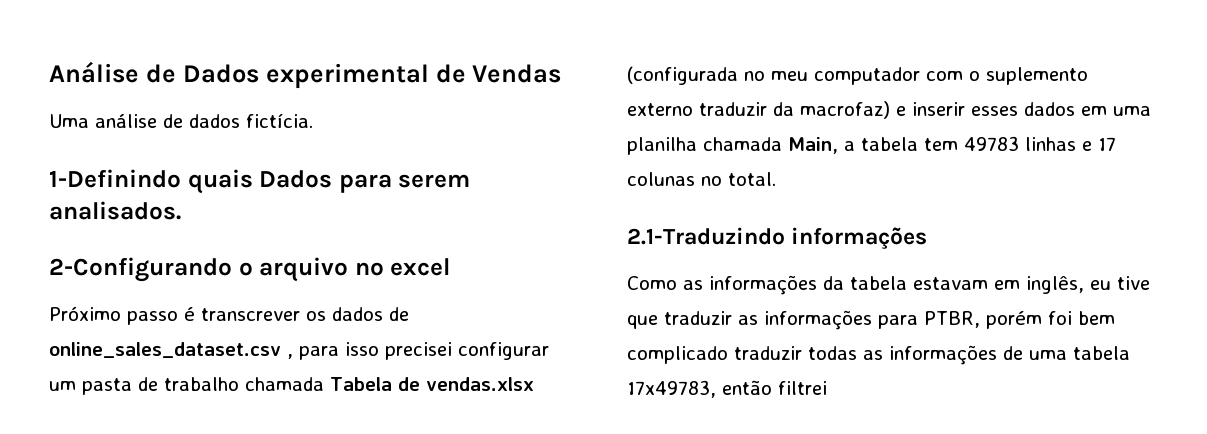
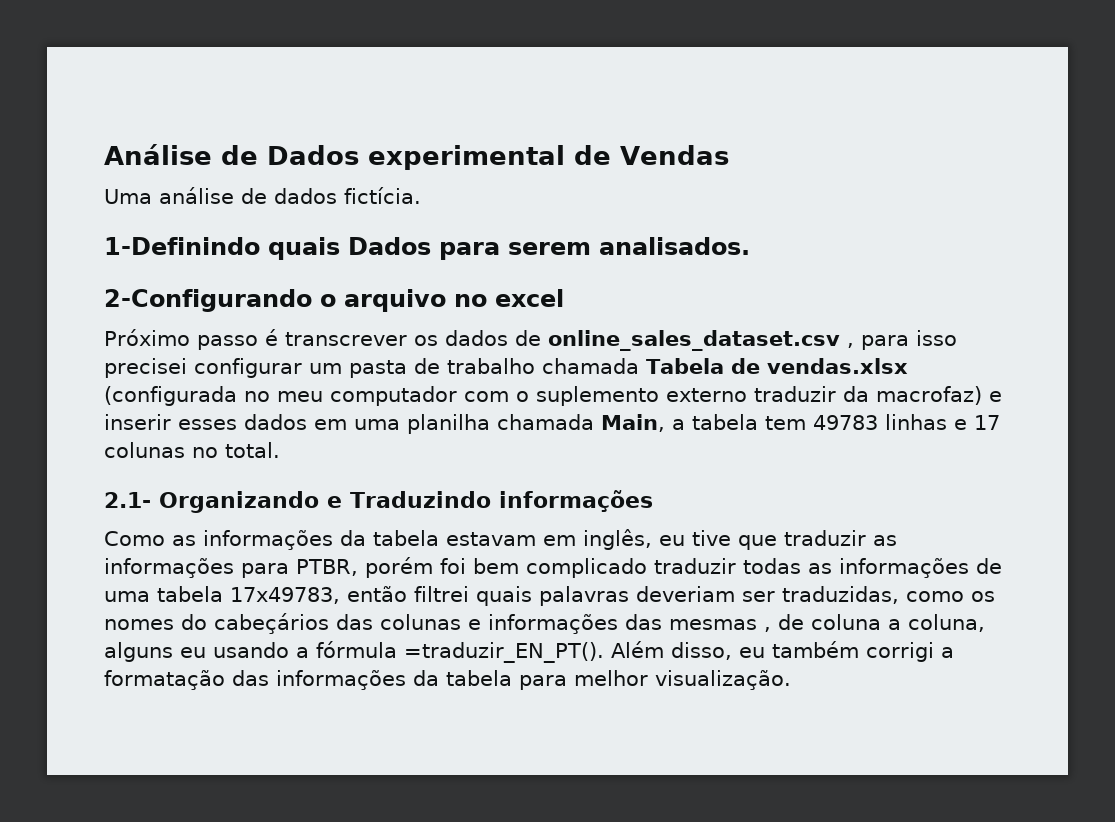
- 2.1-Traduzindo informações
+ 2.1- Organizando e Traduzindo informações
- Como as informações da tabela estavam em inglês, eu tive que traduzir as informações para PTBR, porém foi bem complicado traduzir todas as informações de uma tabela 17x49783, então filtrei
+ Como as informações da tabela estavam em inglês, eu tive que traduzir as informações para PTBR, porém foi bem complicado traduzir todas as informações de uma tabela 17x49783, então filtrei quais palavras deveriam ser traduzidas, como os nomes do cabeçários das colunas e informações das mesmas , de coluna a coluna, alguns eu usando a fórmula =traduzir_EN_PT(). Além disso, eu também corrigi a formatação das informações da tabela para melhor visualização.

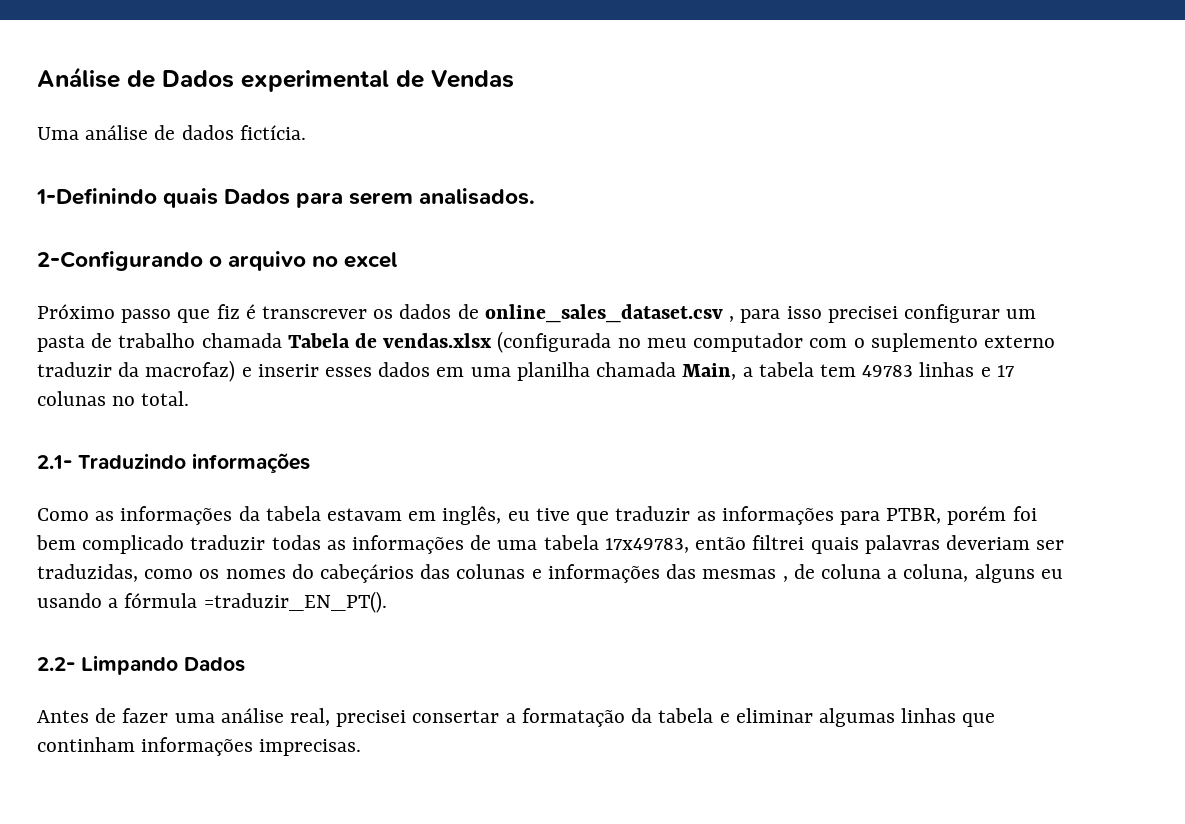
- Próximo passo é transcrever os dados de online_sales_dataset.csv , para isso precisei configurar um pasta de trabalho chamada Tabela de vendas.xlsx (configurada no meu computador com o suplemento externo traduzir da macrofaz) e inserir esses dados em uma planilha chamada Main, a tabela tem 49783 linhas e 17 colunas no total.
+ Próximo passo que fiz é transcrever os dados de online_sales_dataset.csv , para isso precisei configurar um pasta de trabalho chamada Tabela de vendas.xlsx (configurada no meu computador com o suplemento externo traduzir da macrofaz) e inserir esses dados em uma planilha chamada Main, a tabela tem 49783 linhas e 17 colunas no total.
- 2.1- Organizando e Traduzindo informações
+ 2.1- Traduzindo informações
- Como as informações da tabela estavam em inglês, eu tive que traduzir as informações para PTBR, porém foi bem complicado traduzir todas as informações de uma tabela 17x49783, então filtrei quais palavras deveriam ser traduzidas, como os nomes do cabeçários das colunas e informações das mesmas , de coluna a coluna, alguns eu usando a fórmula =traduzir_EN_PT(). Além disso, eu também corrigi a formatação das informações da tabela para melhor visualização.
+ Como as informações da tabela estavam em inglês, eu tive que traduzir as informações para PTBR, porém foi bem complicado traduzir todas as informações de uma tabela 17x49783, então filtrei quais palavras deveriam ser traduzidas, como os nomes do cabeçários das colunas e informações das mesmas , de coluna a coluna, alguns eu usando a fórmula =traduzir_EN_PT().
+ 2.2- Limpando Dados
+ Antes de fazer uma análise real, precisei consertar a formatação da tabela e eliminar algumas linhas que continham informações imprecisas.

